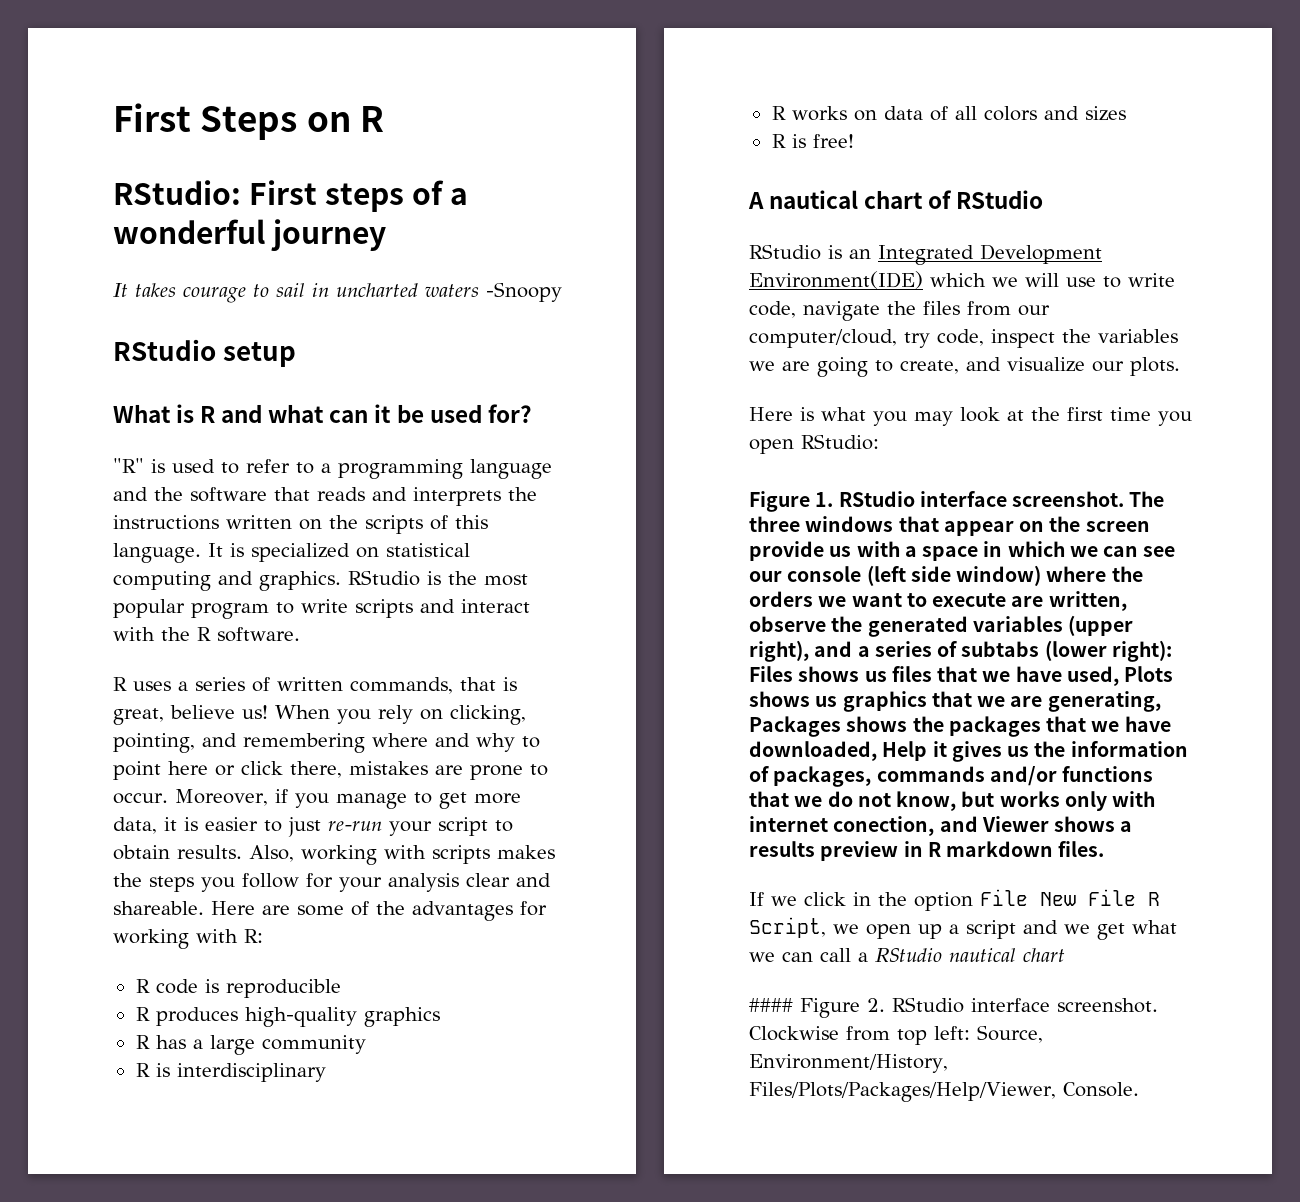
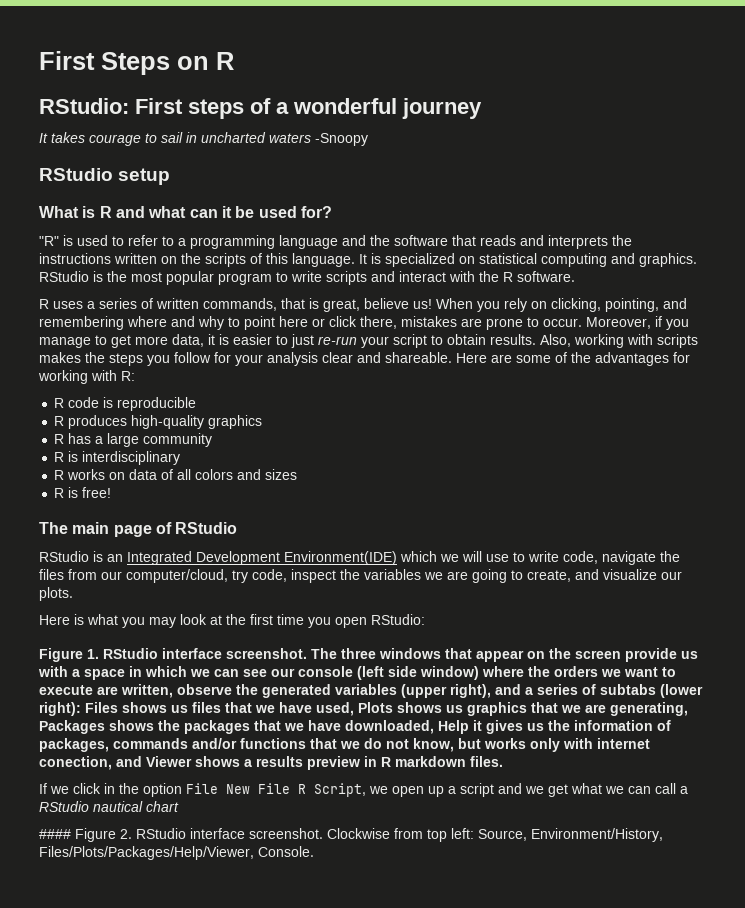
- A nautical chart of RStudio
+ The main page of RStudio

